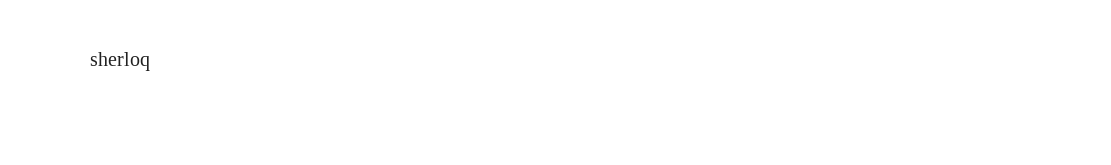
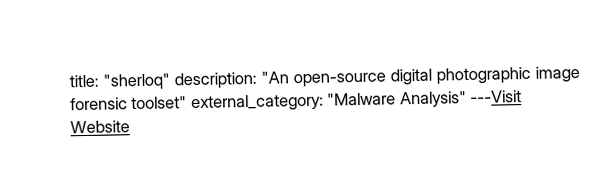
- sherloq
+ title: "sherloq" description: "An open-source digital photographic image forensic toolset" external_category: "Malware Analysis" ---Visit Website

